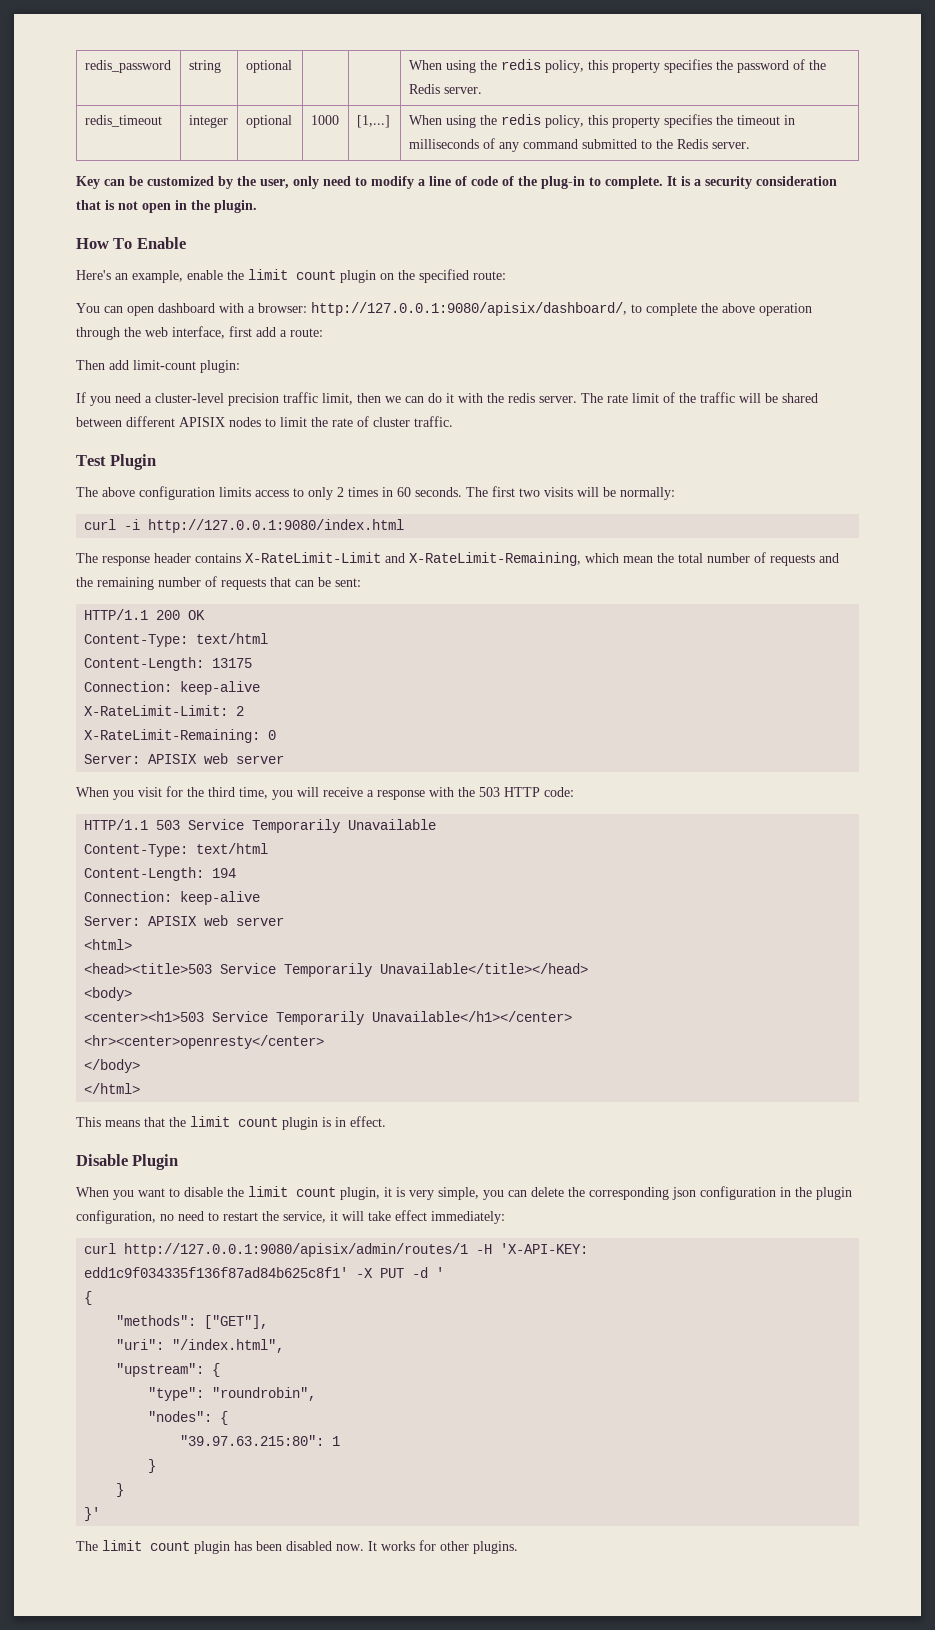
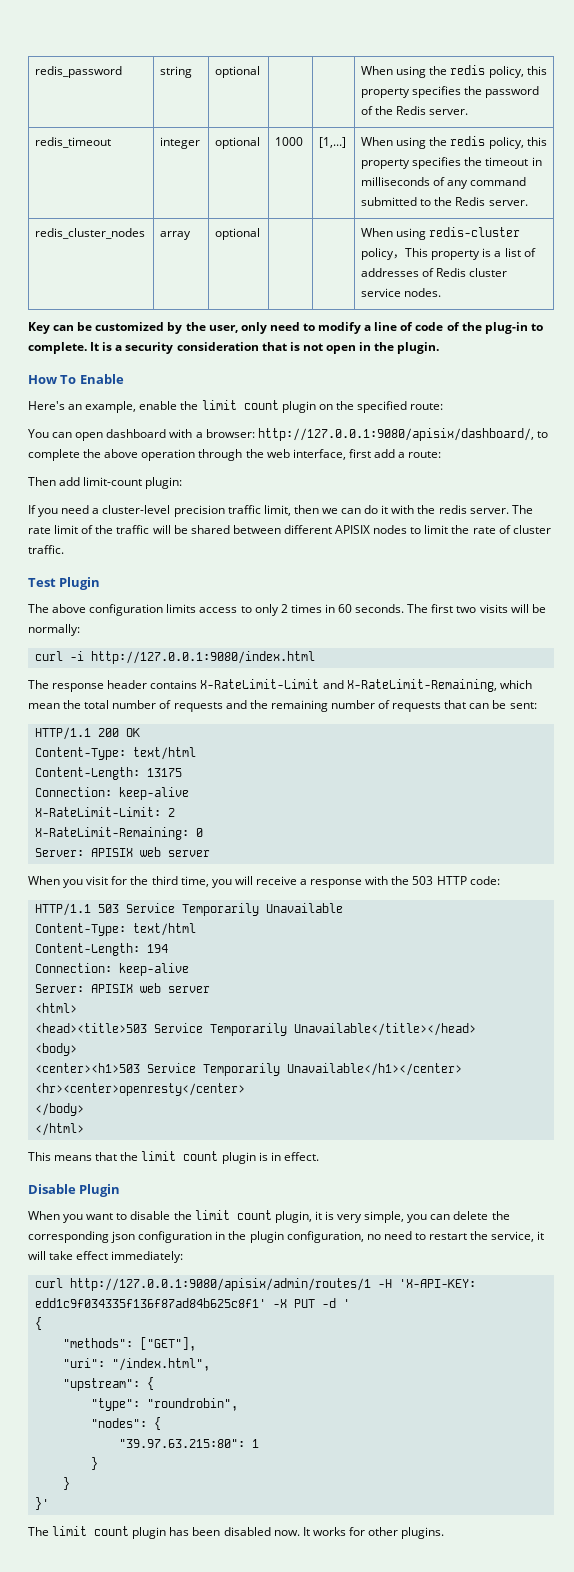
+ redis_cluster_nodes | array | optional | | | When using redis-cluster policy，This property is a list of addresses of Redis cluster service nodes.

